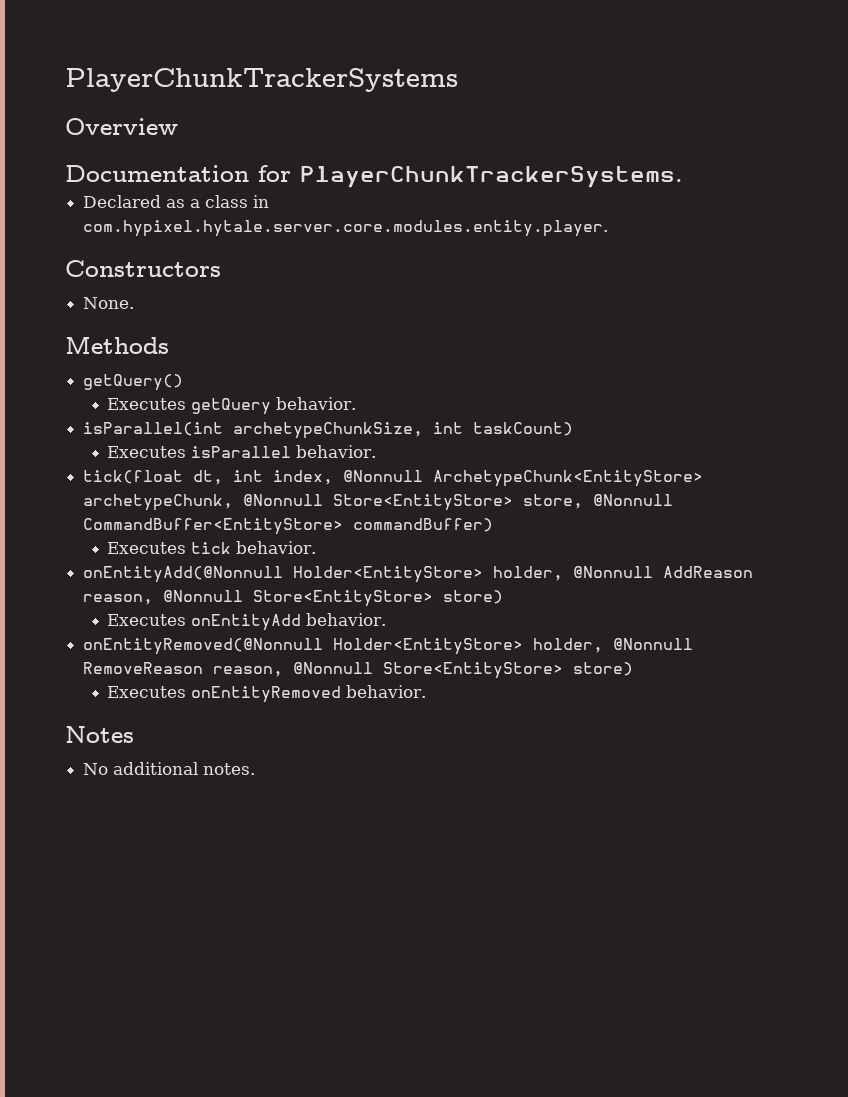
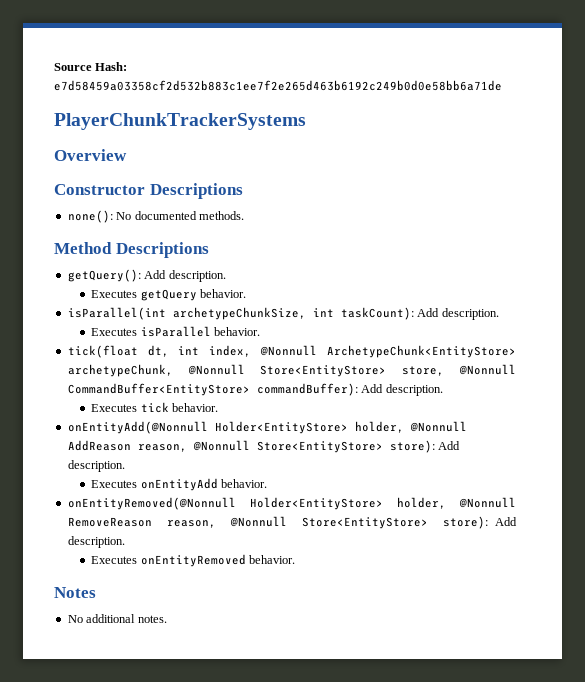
+ Source Hash: e7d58459a03358cf2d532b883c1ee7f2e265d463b6192c249b0d0e58bb6a71de
- Documentation for PlayerChunkTrackerSystems.
- Declared as a class in com.hypixel.hytale.server.core.modules.entity.player.
- Constructors
- None.
- Methods
- getQuery()
+ Constructor Descriptions
+ none(): No documented methods.
+ Method Descriptions
+ getQuery(): Add description.
- isParallel(int archetypeChunkSize, int taskCount)
+ isParallel(int archetypeChunkSize, int taskCount): Add description.
- tick(float dt, int index, @Nonnull ArchetypeChunk<EntityStore> archetypeChunk, @Nonnull Store<EntityStore> store, @Nonnull CommandBuffer<EntityStore> commandBuffer)
+ tick(float dt, int index, @Nonnull ArchetypeChunk<EntityStore> archetypeChunk, @Nonnull Store<EntityStore> store, @Nonnull CommandBuffer<EntityStore> commandBuffer): Add description.
- onEntityAdd(@Nonnull Holder<EntityStore> holder, @Nonnull AddReason reason, @Nonnull Store<EntityStore> store)
+ onEntityAdd(@Nonnull Holder<EntityStore> holder, @Nonnull AddReason reason, @Nonnull Store<EntityStore> store): Add description.
- onEntityRemoved(@Nonnull Holder<EntityStore> holder, @Nonnull RemoveReason reason, @Nonnull Store<EntityStore> store)
+ onEntityRemoved(@Nonnull Holder<EntityStore> holder, @Nonnull RemoveReason reason, @Nonnull Store<EntityStore> store): Add description.

